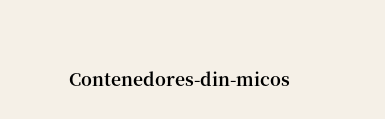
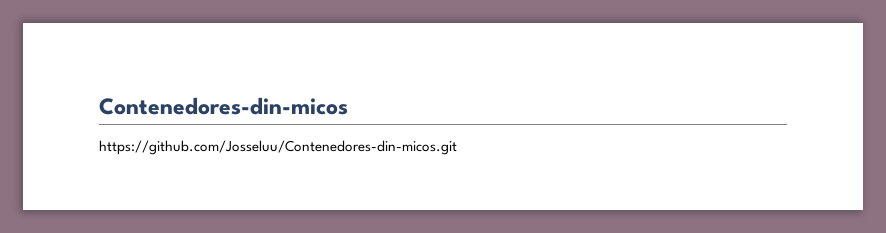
+ https://github.com/Josseluu/Contenedores-din-micos.git

